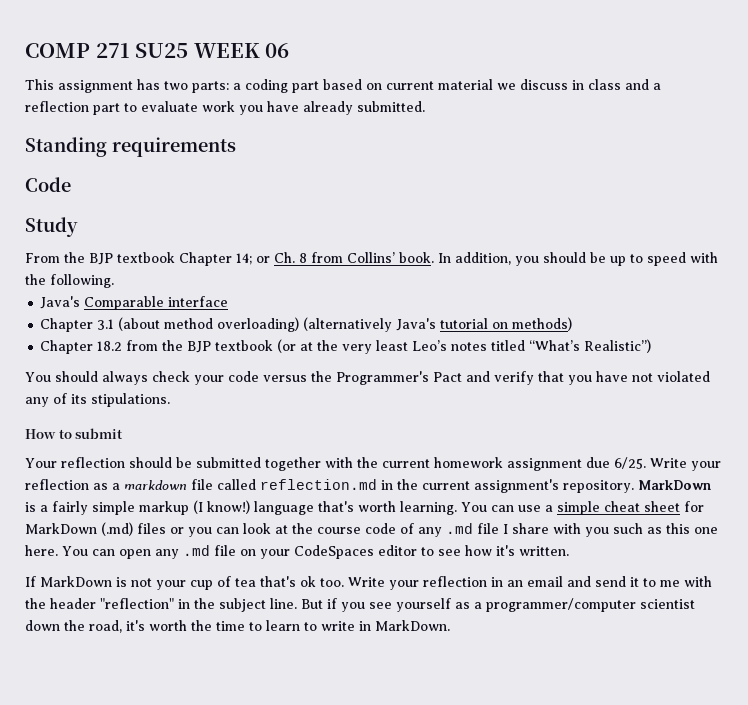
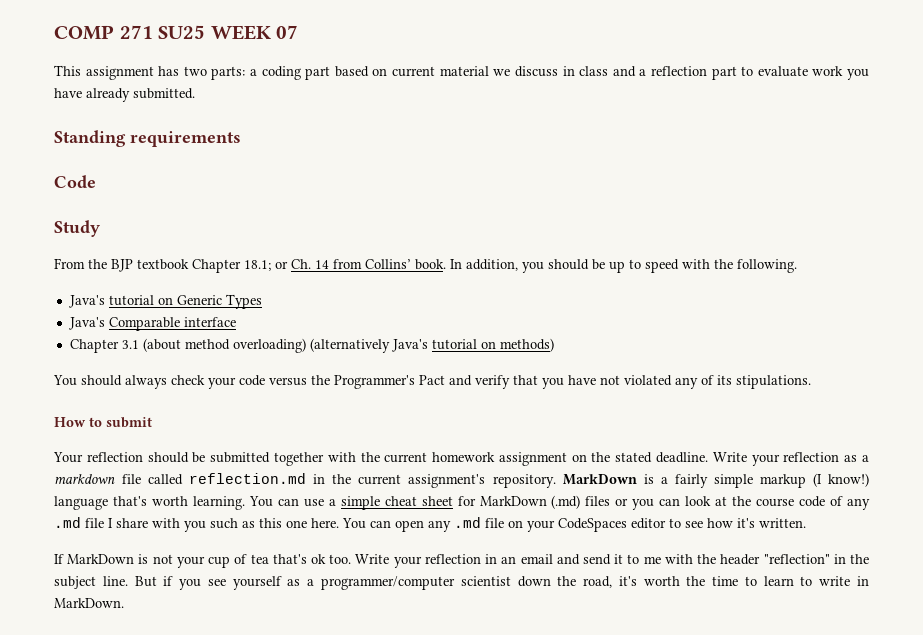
- COMP 271 SU25 WEEK 06
+ COMP 271 SU25 WEEK 07
- From the BJP textbook Chapter 14; or Ch. 8 from Collins’ book.
+ From the BJP textbook Chapter 18.1; or Ch. 14 from Collins’ book.
+ Java's tutorial on Generic Types
- Chapter 18.2 from the BJP textbook (or at the very least Leo’s notes titled “What’s Realistic”)
- Your reflection should be submitted together with the current homework assignment due 6/25.
+ Your reflection should be submitted together with the current homework assignment on the stated deadline.

